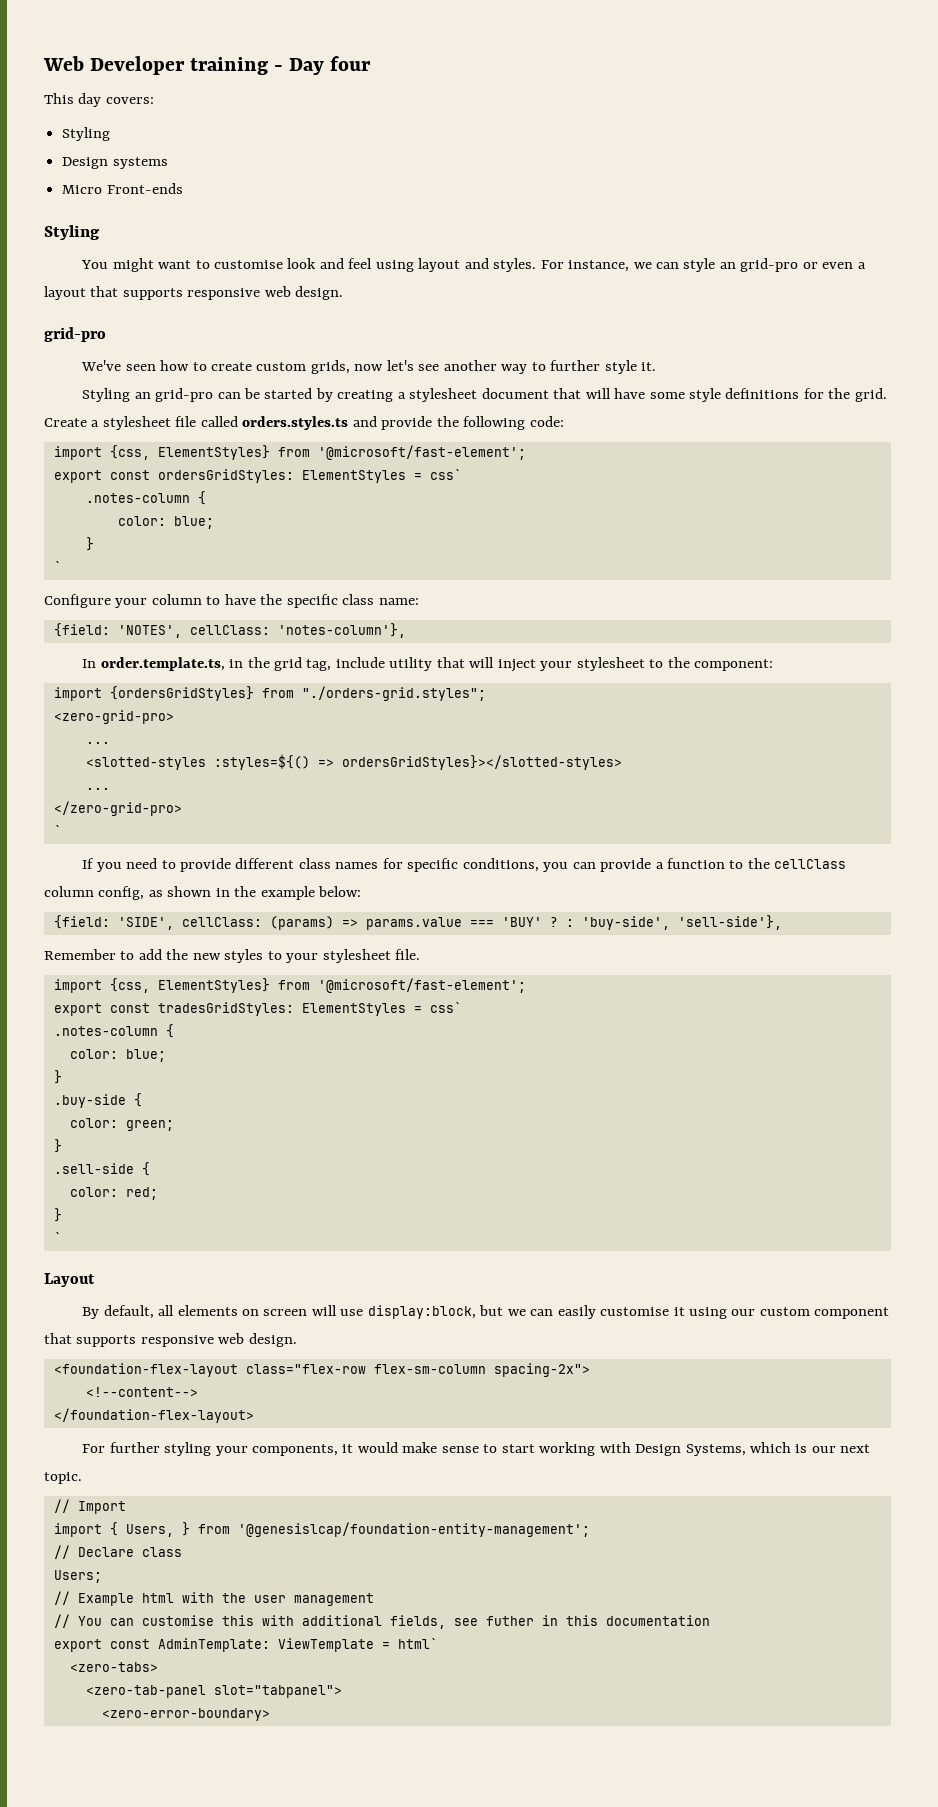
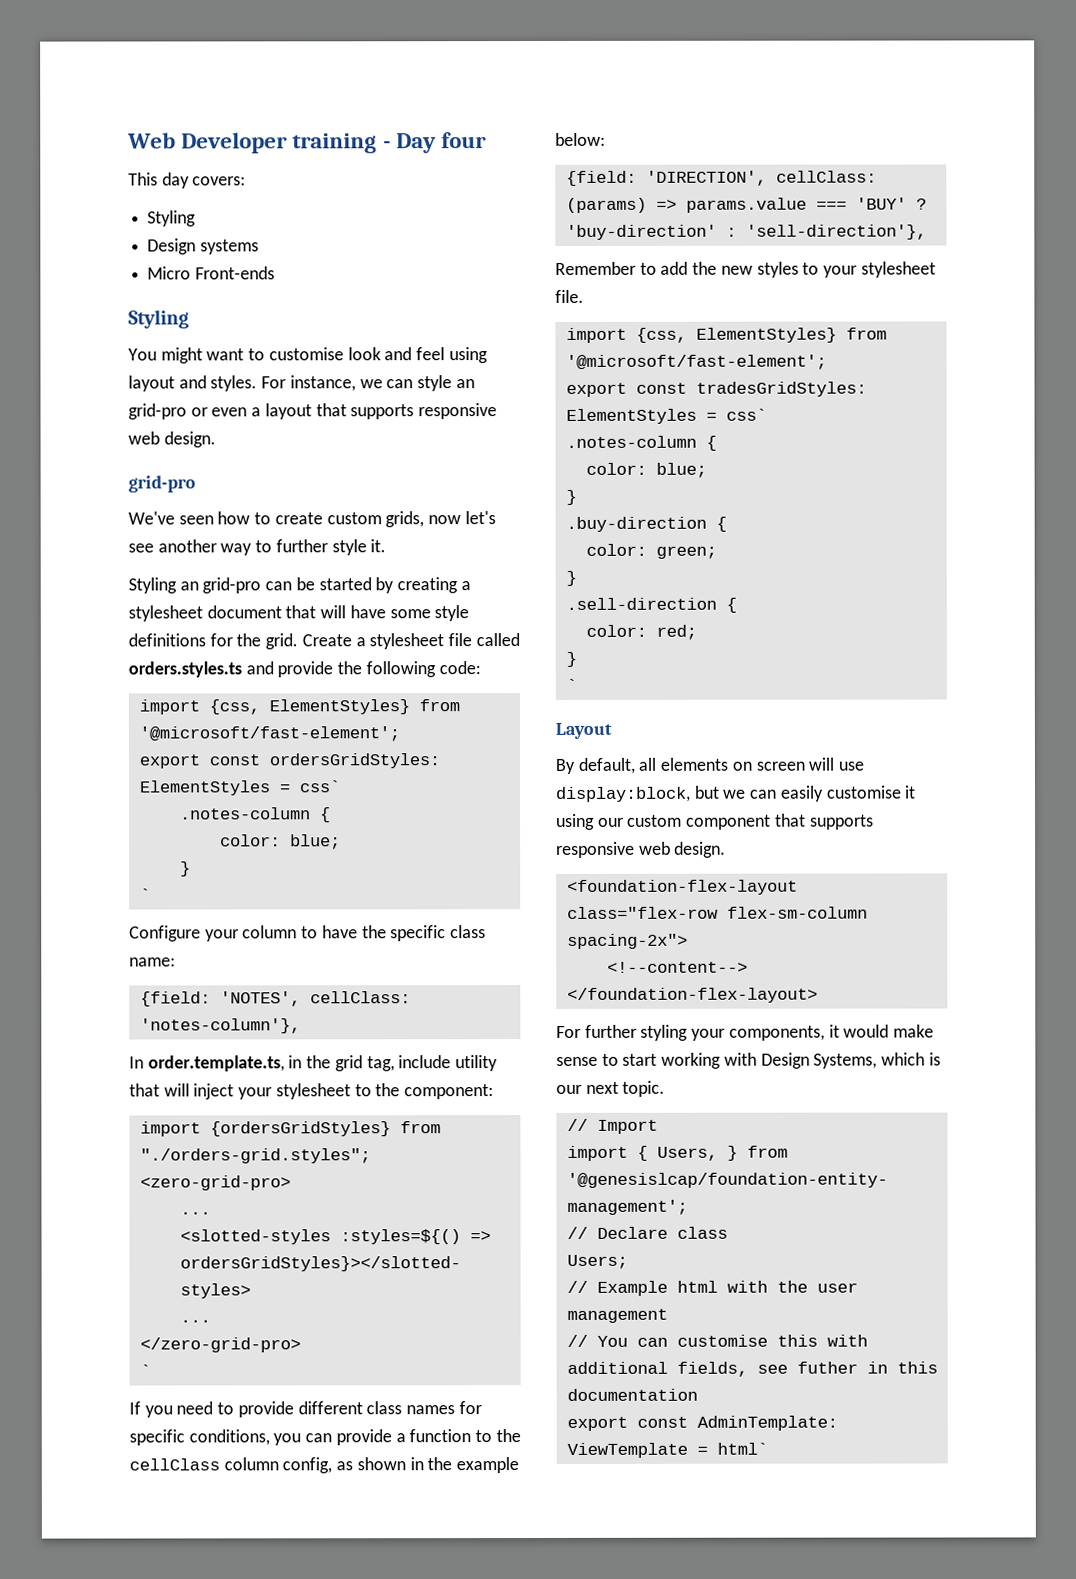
- {field: 'SIDE', cellClass: (params) => params.value === 'BUY' ? : 'buy-side', 'sell-side'},
+ {field: 'DIRECTION', cellClass: (params) => params.value === 'BUY' ? 'buy-direction' : 'sell-direction'},
- .buy-side {
+ .buy-direction {
- .sell-side {
+ .sell-direction {
- <zero-tabs>
- <zero-tab-panel slot="tabpanel">
- <zero-error-boundary>

